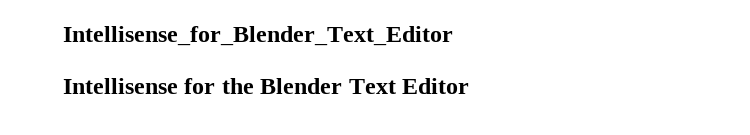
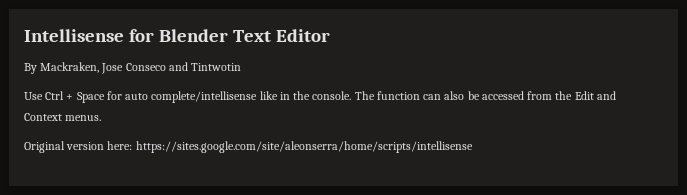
- Intellisense_for_Blender_Text_Editor
- Intellisense for the Blender Text Editor
+ Intellisense for Blender Text Editor
+ By Mackraken, Jose Conseco and Tintwotin
+ Use Ctrl + Space for auto complete/intellisense like in the console. The function can also be accessed from the Edit and Context menus.
+ Original version here: https://sites.google.com/site/aleonserra/home/scripts/intellisense

